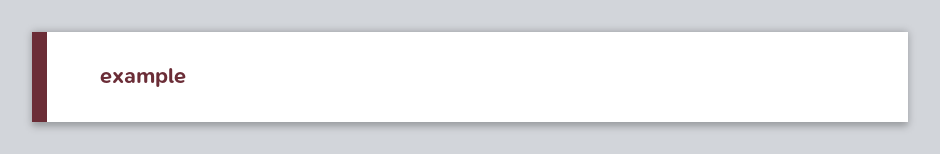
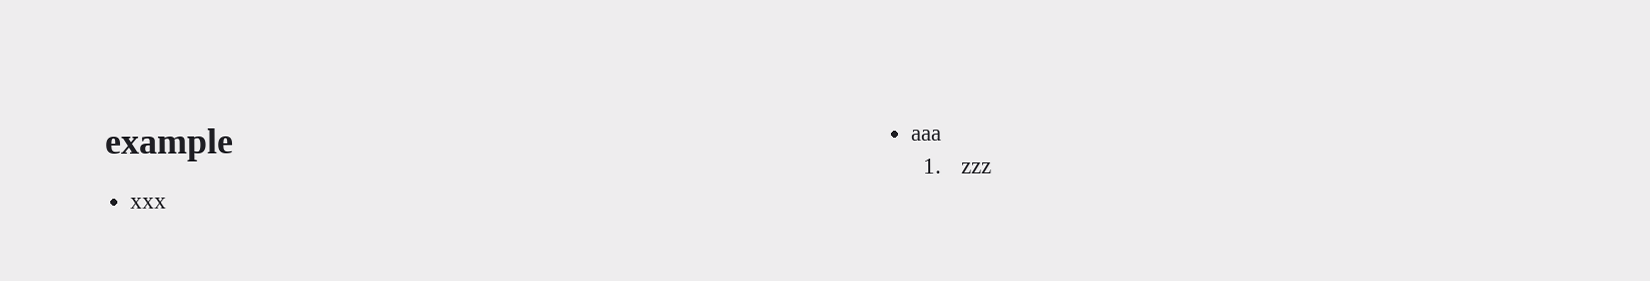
+ xxx
+ aaa
+ 1. zzz

